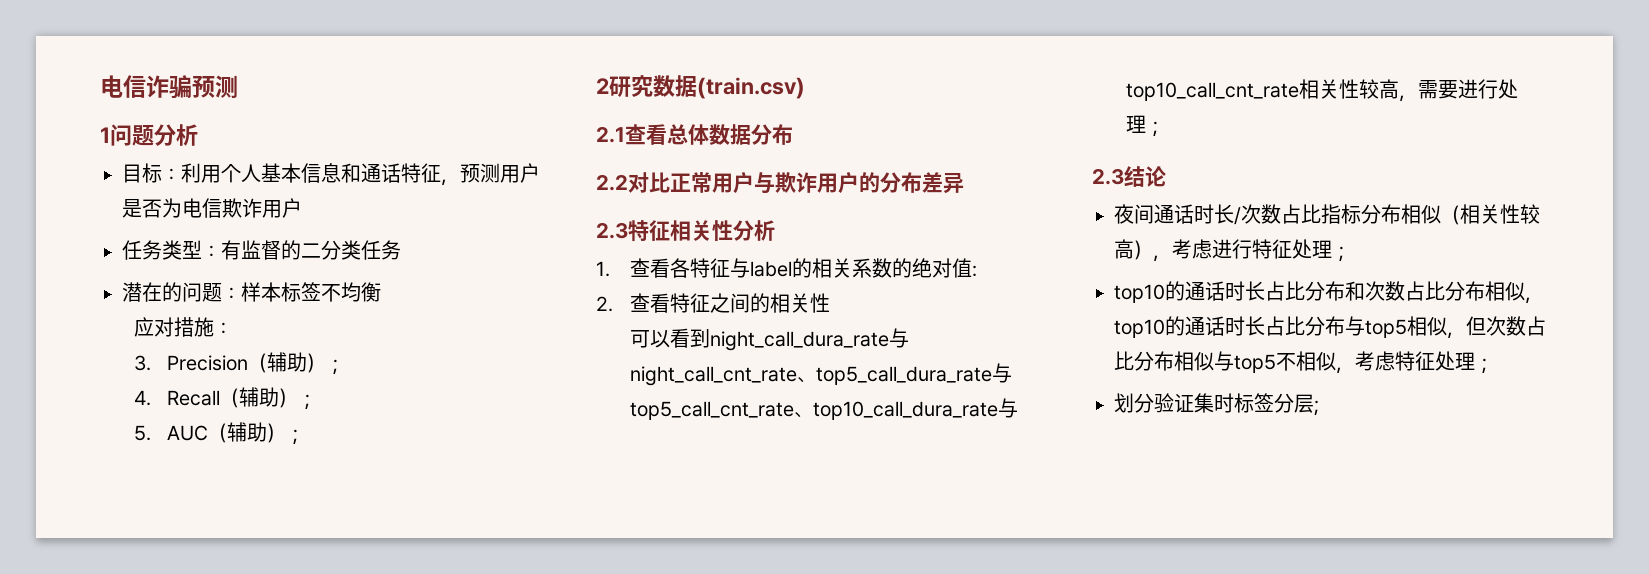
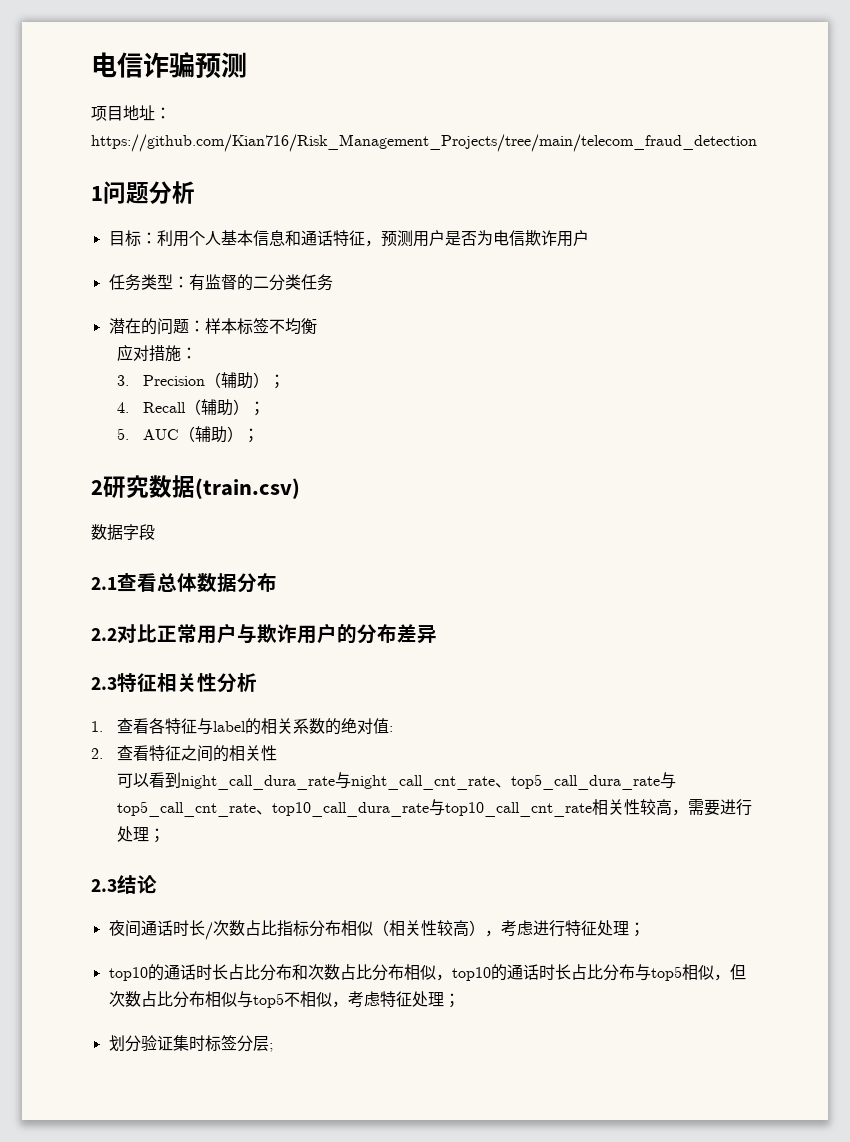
+ 项目地址：https://github.com/Kian716/Risk_Management_Projects/tree/main/telecom_fraud_detection
+ 数据字段

